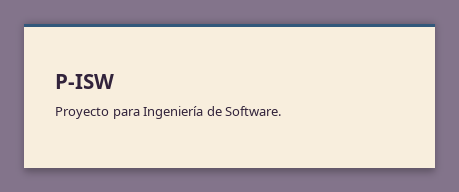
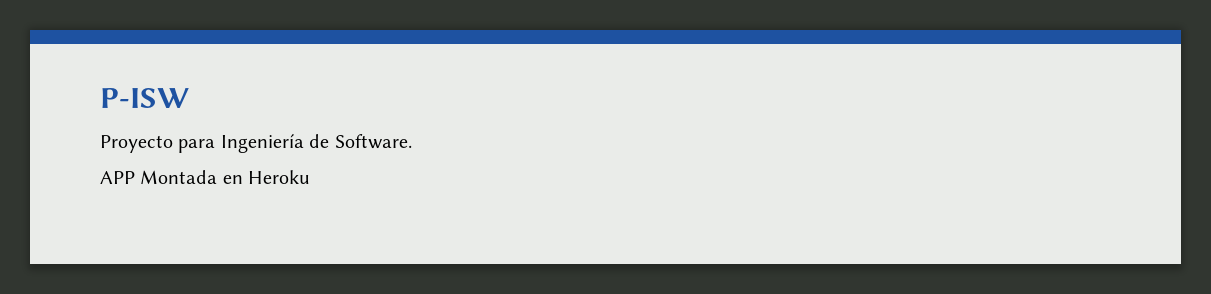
+ APP Montada en Heroku

